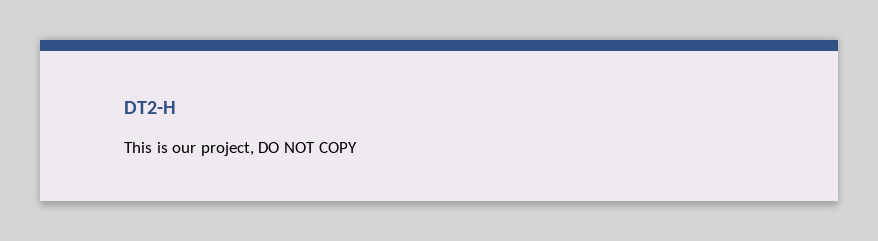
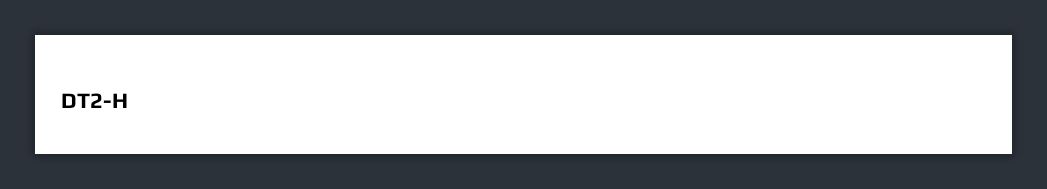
- This is our project, DO NOT COPY

